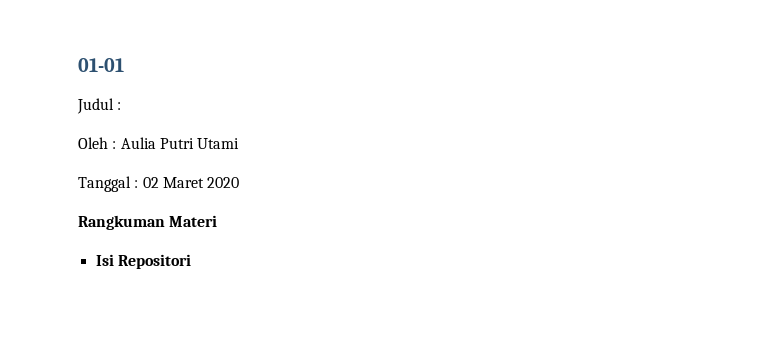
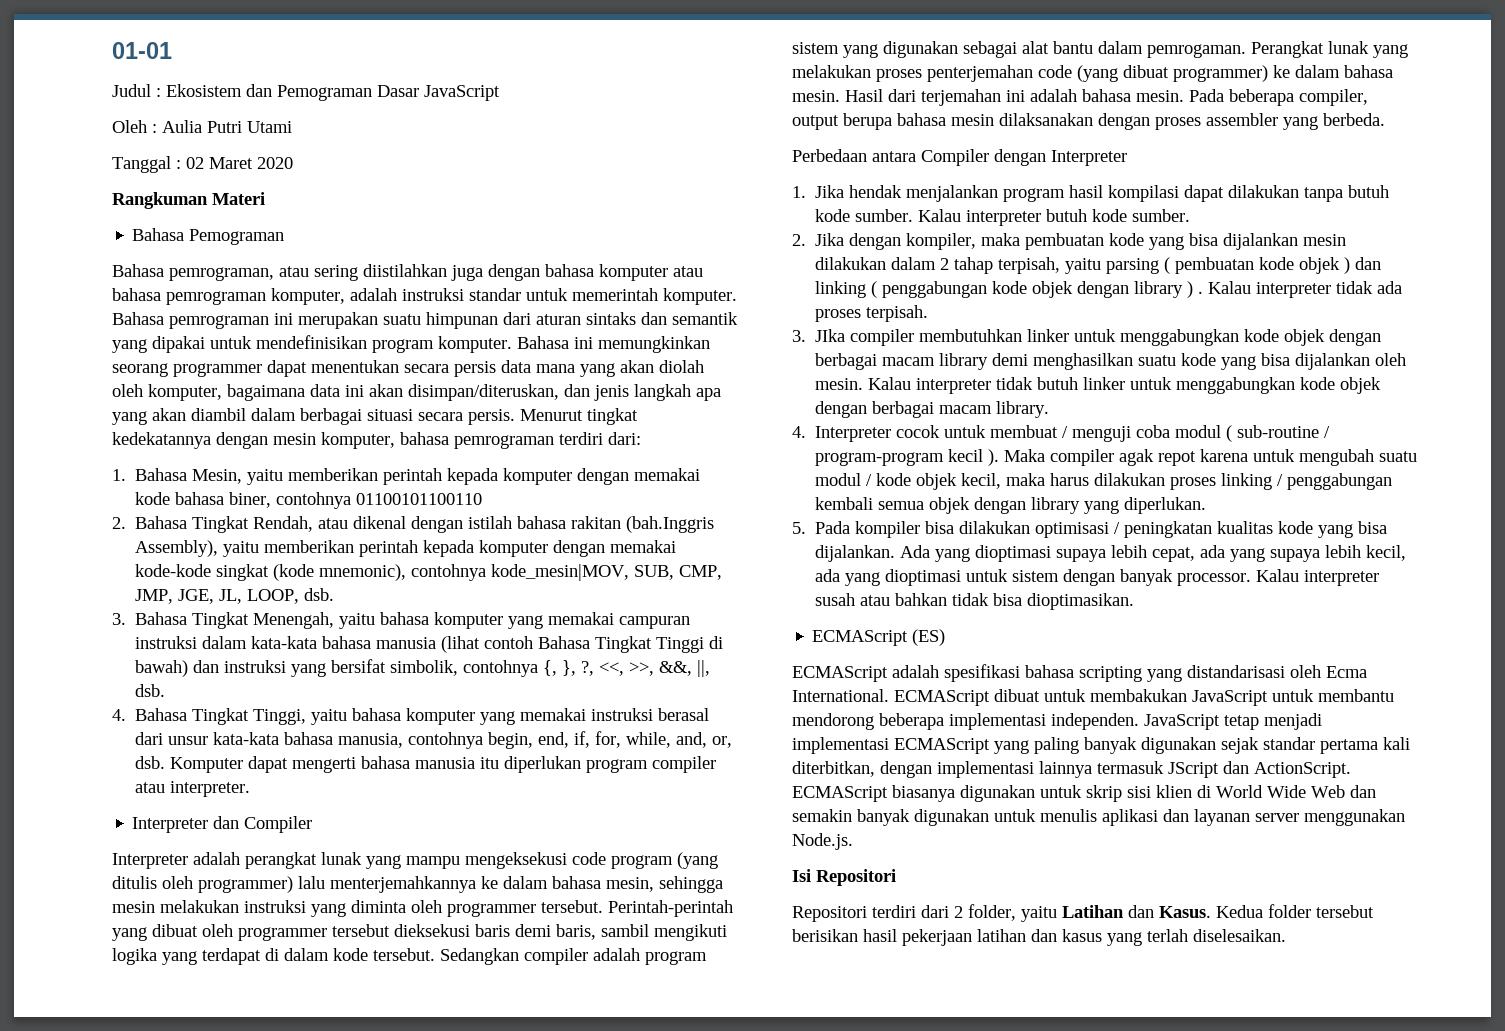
- Judul :
+ Judul : Ekosistem dan Pemograman Dasar JavaScript
+ Bahasa Pemograman
+ Bahasa pemrograman, atau sering diistilahkan juga dengan bahasa komputer atau bahasa pemrograman komputer, adalah instruksi standar untuk memerintah komputer. Bahasa pemrograman ini merupakan suatu himpunan dari aturan sintaks dan semantik yang dipakai untuk mendefinisikan program komputer. Bahasa ini memungkinkan seorang programmer dapat menentukan secara persis data mana yang akan diolah oleh komputer, bagaimana data ini akan disimpan/diteruskan, dan jenis langkah apa yang akan diambil dalam berbagai situasi secara persis. Menurut tingkat kedekatannya dengan mesin komputer, bahasa pemrograman terdiri dari:
+ 1. Bahasa Mesin, yaitu memberikan perintah kepada komputer dengan memakai kode bahasa biner, contohnya 01100101100110
+ 2. Bahasa Tingkat Rendah, atau dikenal dengan istilah bahasa rakitan (bah.Inggris Assembly), yaitu memberikan perintah kepada komputer dengan memakai kode-kode singkat (kode mnemonic), contohnya kode_mesin|MOV, SUB, CMP, JMP, JGE, JL, LOOP, dsb.
+ 3. Bahasa Tingkat Menengah, yaitu bahasa komputer yang memakai campuran instruksi dalam kata-kata bahasa manusia (lihat contoh Bahasa Tingkat Tinggi di bawah) dan instruksi yang bersifat simbolik, contohnya {, }, ?, <<, >>, &&, ||, dsb.
+ 4. Bahasa Tingkat Tinggi, yaitu bahasa komputer yang memakai instruksi berasal dari unsur kata-kata bahasa manusia, contohnya begin, end, if, for, while, and, or, dsb. Komputer dapat mengerti bahasa manusia itu diperlukan program compiler atau interpreter.
+ Interpreter dan Compiler
+ Interpreter adalah perangkat lunak yang mampu mengeksekusi code program (yang ditulis oleh programmer) lalu menterjemahkannya ke dalam bahasa mesin, sehingga mesin melakukan instruksi yang diminta oleh programmer tersebut. Perintah-perintah yang dibuat oleh programmer tersebut dieksekusi baris demi baris, sambil mengikuti logika yang terdapat di dalam kode tersebut. Sedangkan compiler adalah program sistem yang digunakan sebagai alat bantu dalam pemrogaman. Perangkat lunak yang melakukan proses penterjemahan code (yang dibuat programmer) ke dalam bahasa mesin. Hasil dari terjemahan ini adalah bahasa mesin. Pada beberapa compiler, output berupa bahasa mesin dilaksanakan dengan proses assembler yang berbeda.
+ Perbedaan antara Compiler dengan Interpreter
+ 1. Jika hendak menjalankan program hasil kompilasi dapat dilakukan tanpa butuh kode sumber. Kalau interpreter butuh kode sumber.
+ 2. Jika dengan kompiler, maka pembuatan kode yang bisa dijalankan mesin dilakukan dalam 2 tahap terpisah, yaitu parsing ( pembuatan kode objek ) dan linking ( penggabungan kode objek dengan library ) . Kalau interpreter tidak ada proses terpisah.
+ 3. JIka compiler membutuhkan linker untuk menggabungkan kode objek dengan berbagai macam library demi menghasilkan suatu kode yang bisa dijalankan oleh mesin. Kalau interpreter tidak butuh linker untuk menggabungkan kode objek dengan berbagai macam library.
+ 4. Interpreter cocok untuk membuat / menguji coba modul ( sub-routine / program-program kecil ). Maka compiler agak repot karena untuk mengubah suatu modul / kode objek kecil, maka harus dilakukan proses linking / penggabungan kembali semua objek dengan library yang diperlukan.
+ 5. Pada kompiler bisa dilakukan optimisasi / peningkatan kualitas kode yang bisa dijalankan. Ada yang dioptimasi supaya lebih cepat, ada yang supaya lebih kecil, ada yang dioptimasi untuk sistem dengan banyak processor. Kalau interpreter susah atau bahkan tidak bisa dioptimasikan.
+ ECMAScript (ES)
+ ECMAScript adalah spesifikasi bahasa scripting yang distandarisasi oleh Ecma International. ECMAScript dibuat untuk membakukan JavaScript untuk membantu mendorong beberapa implementasi independen. JavaScript tetap menjadi implementasi ECMAScript yang paling banyak digunakan sejak standar pertama kali diterbitkan, dengan implementasi lainnya termasuk JScript dan ActionScript. ECMAScript biasanya digunakan untuk skrip sisi klien di World Wide Web dan semakin banyak digunakan untuk menulis aplikasi dan layanan server menggunakan Node.js.
  Isi Repositori
+ Repositori terdiri dari 2 folder, yaitu Latihan dan Kasus. Kedua folder tersebut berisikan hasil pekerjaan latihan dan kasus yang terlah diselesaikan.

